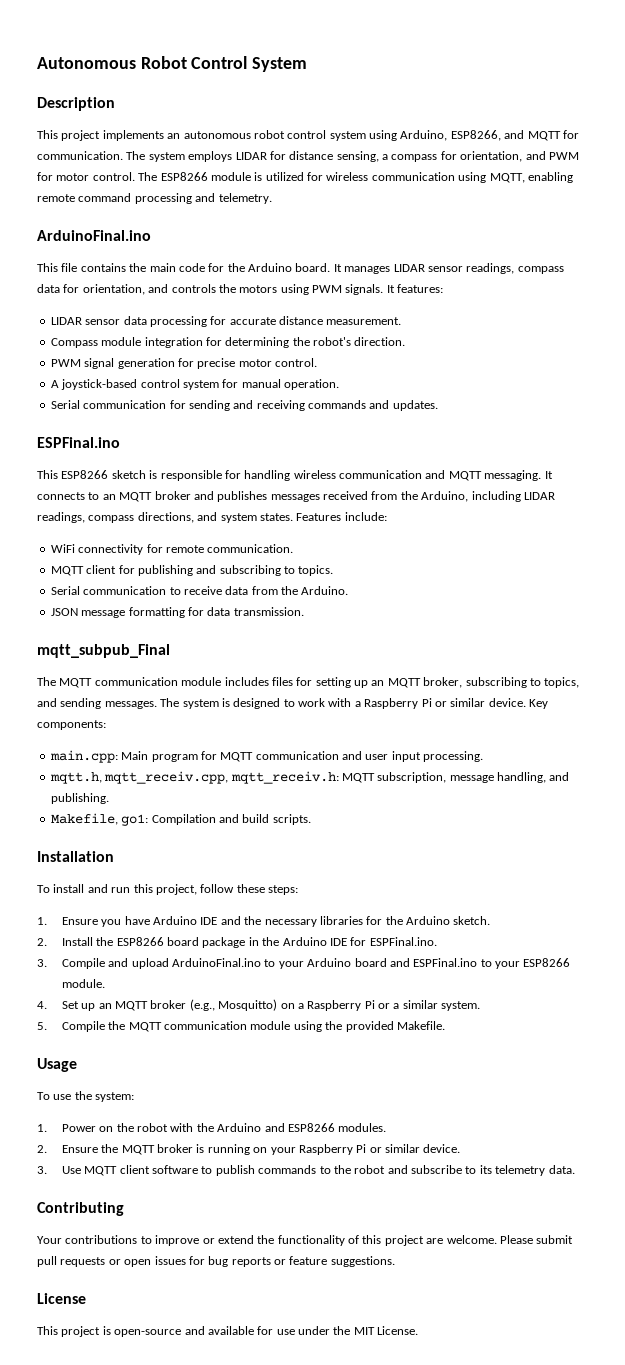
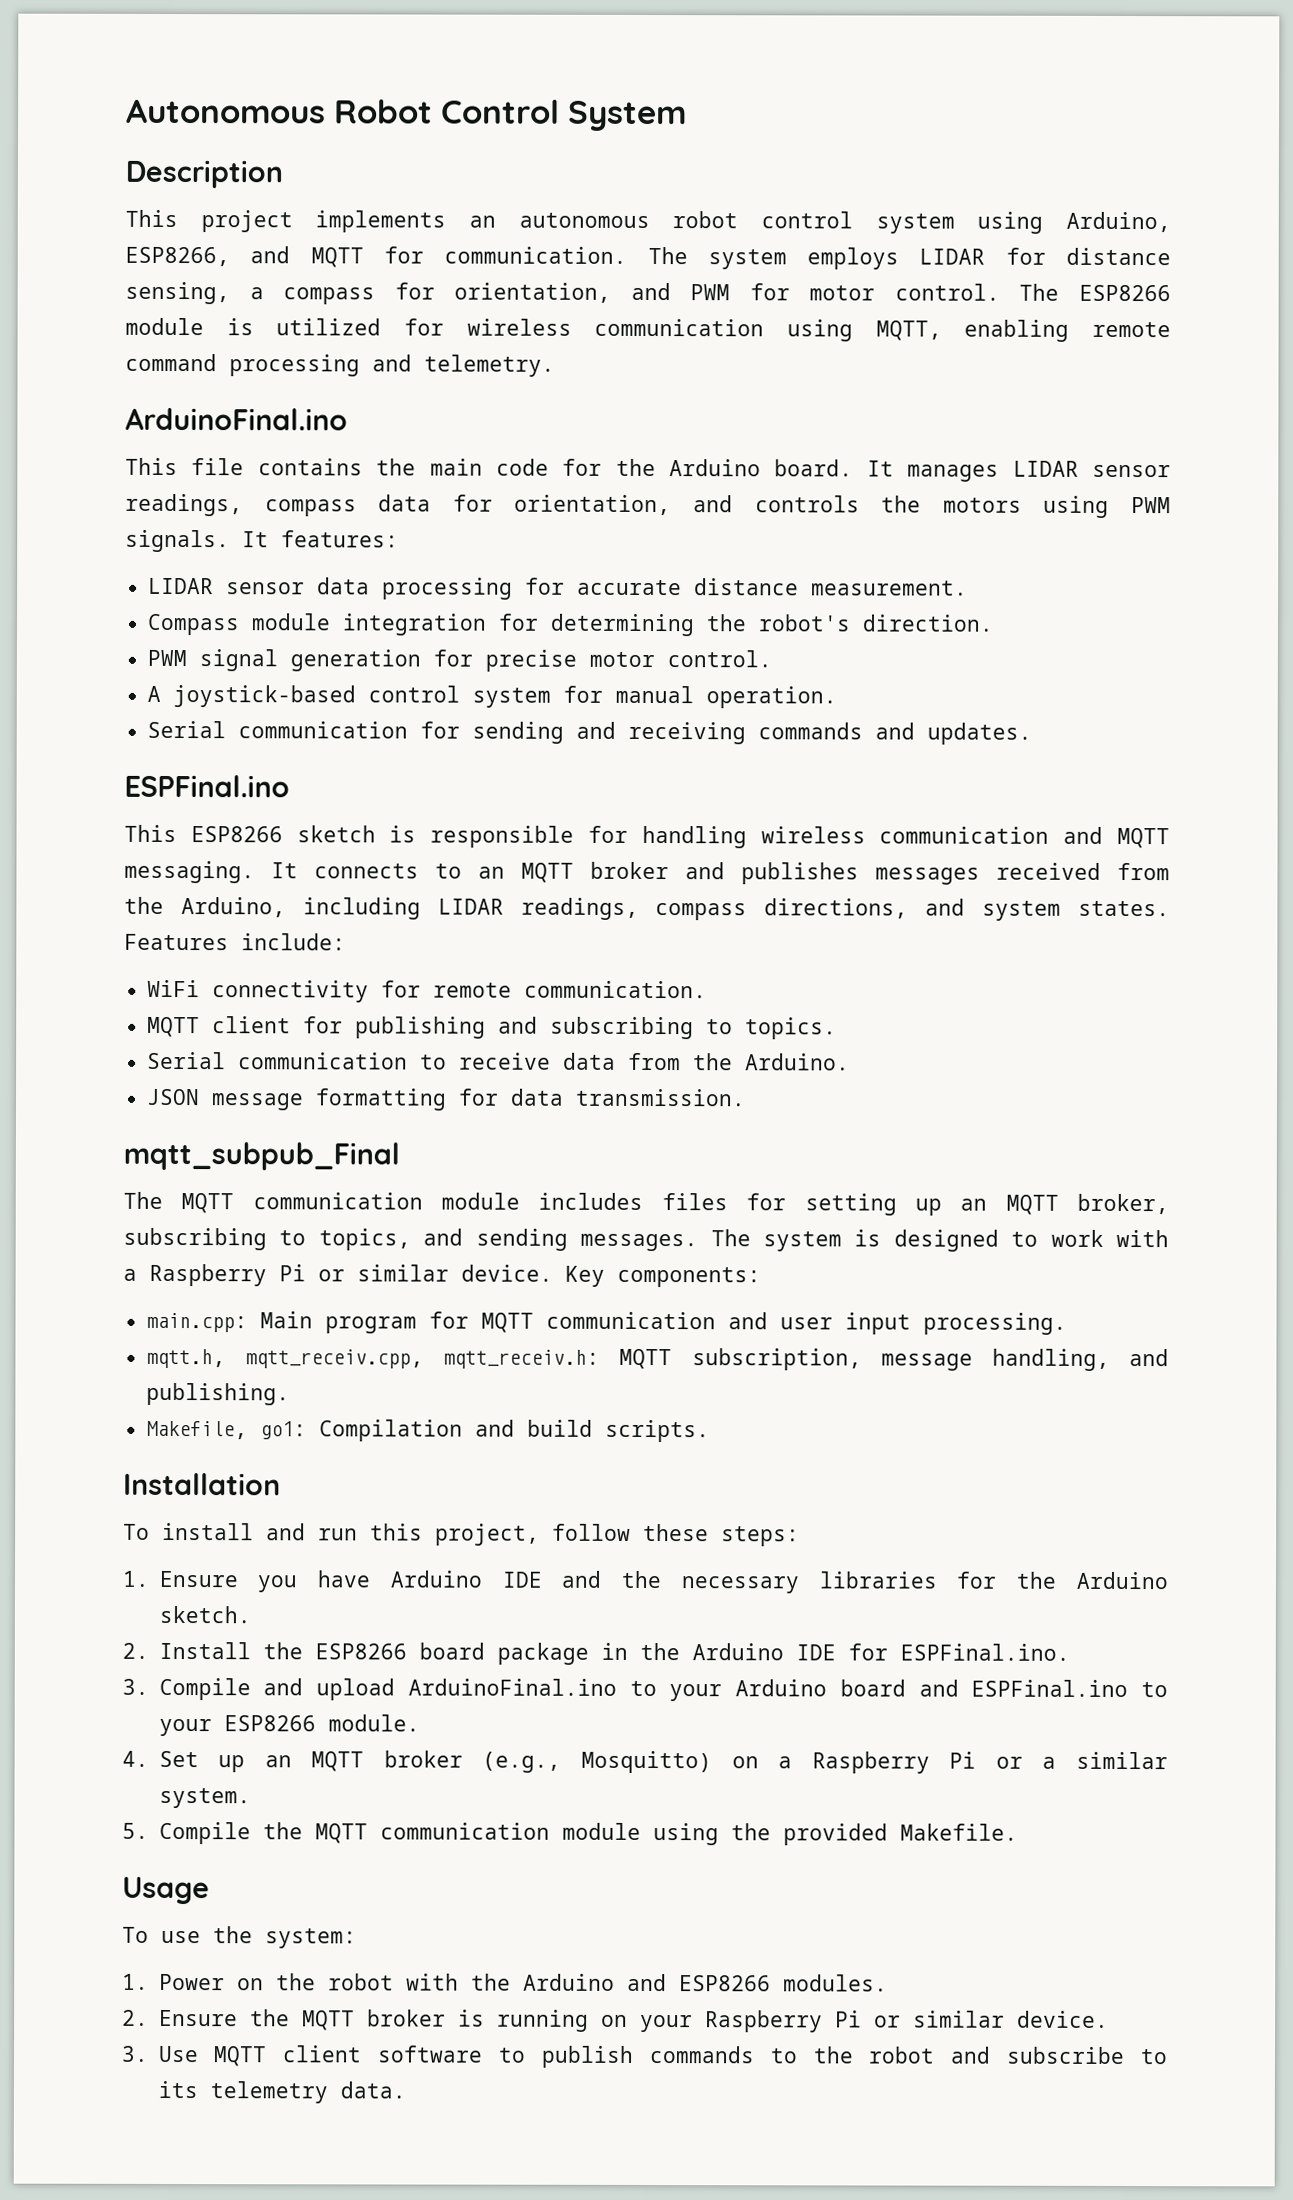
- Contributing
- Your contributions to improve or extend the functionality of this project are welcome. Please submit pull requests or open issues for bug reports or feature suggestions.
- License
- This project is open-source and available for use under the MIT License.

